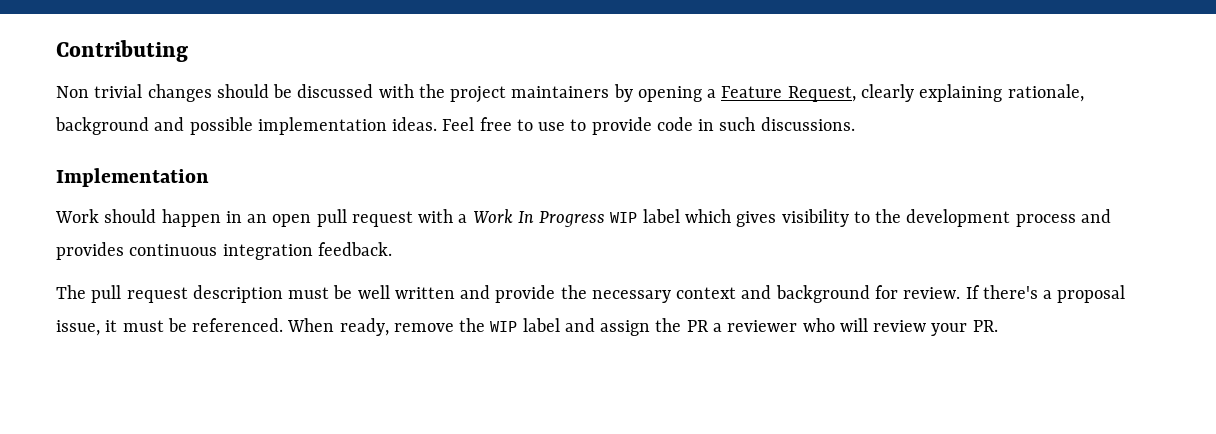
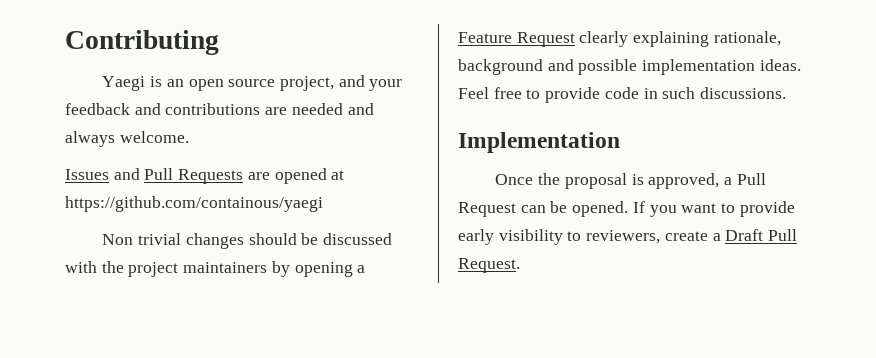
+ Yaegi is an open source project, and your feedback and contributions are needed and always welcome.
+ Issues and Pull Requests are opened at https://github.com/containous/yaegi
- Non trivial changes should be discussed with the project maintainers by opening a Feature Request, clearly explaining rationale, background and possible implementation ideas.
+ Non trivial changes should be discussed with the project maintainers by opening a Feature Request clearly explaining rationale, background and possible implementation ideas.
- Feel free to use to provide code in such discussions.
+ Feel free to provide code in such discussions.
- Work should happen in an open pull request with a Work In Progress WIP label which gives visibility to the development process and provides continuous integration feedback.
- The pull request description must be well written and provide the necessary context and background for review. If there's a proposal issue, it must be referenced. When ready, remove the WIP label and assign the PR a reviewer who will review your PR.
+ Once the proposal is approved, a Pull Request can be opened. If you want to provide early visibility to reviewers, create a Draft Pull Request.

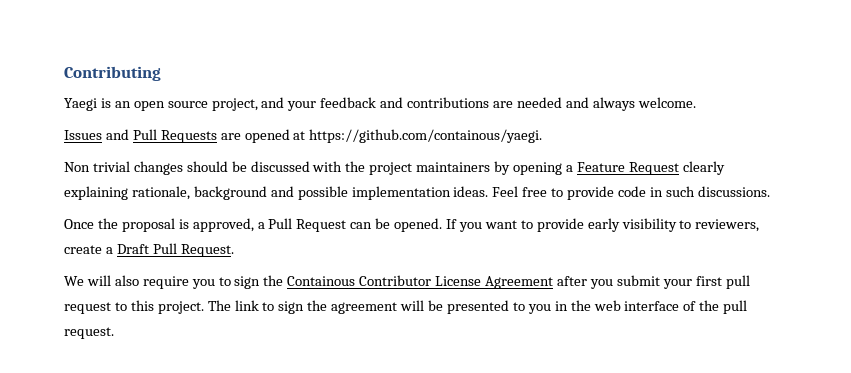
- Issues and Pull Requests are opened at https://github.com/containous/yaegi
+ Issues and Pull Requests are opened at https://github.com/containous/yaegi.
- Implementation
+ We will also require you to sign the Containous Contributor License Agreement after you submit your first pull request to this project. The link to sign the agreement will be presented to you in the web interface of the pull request.

